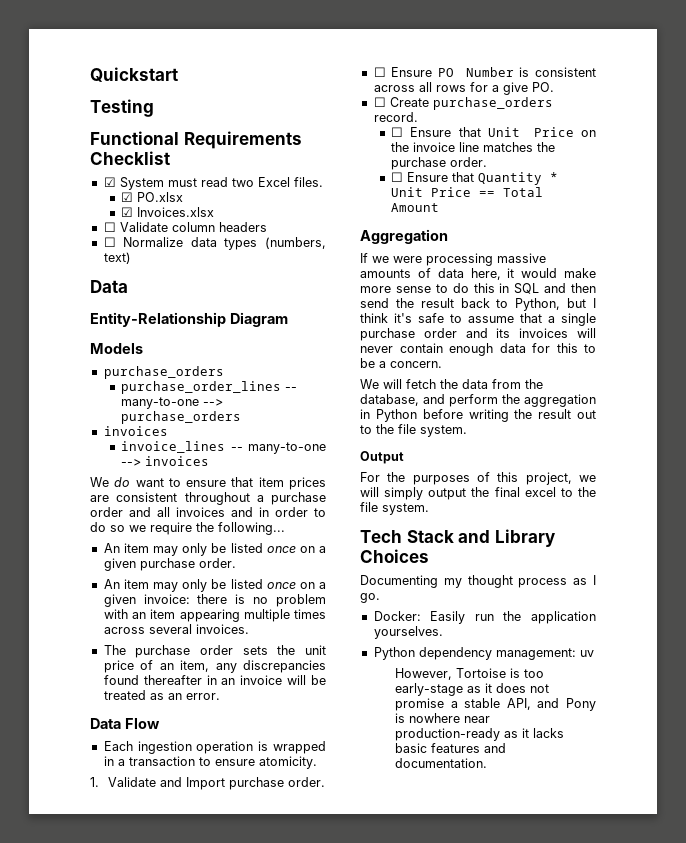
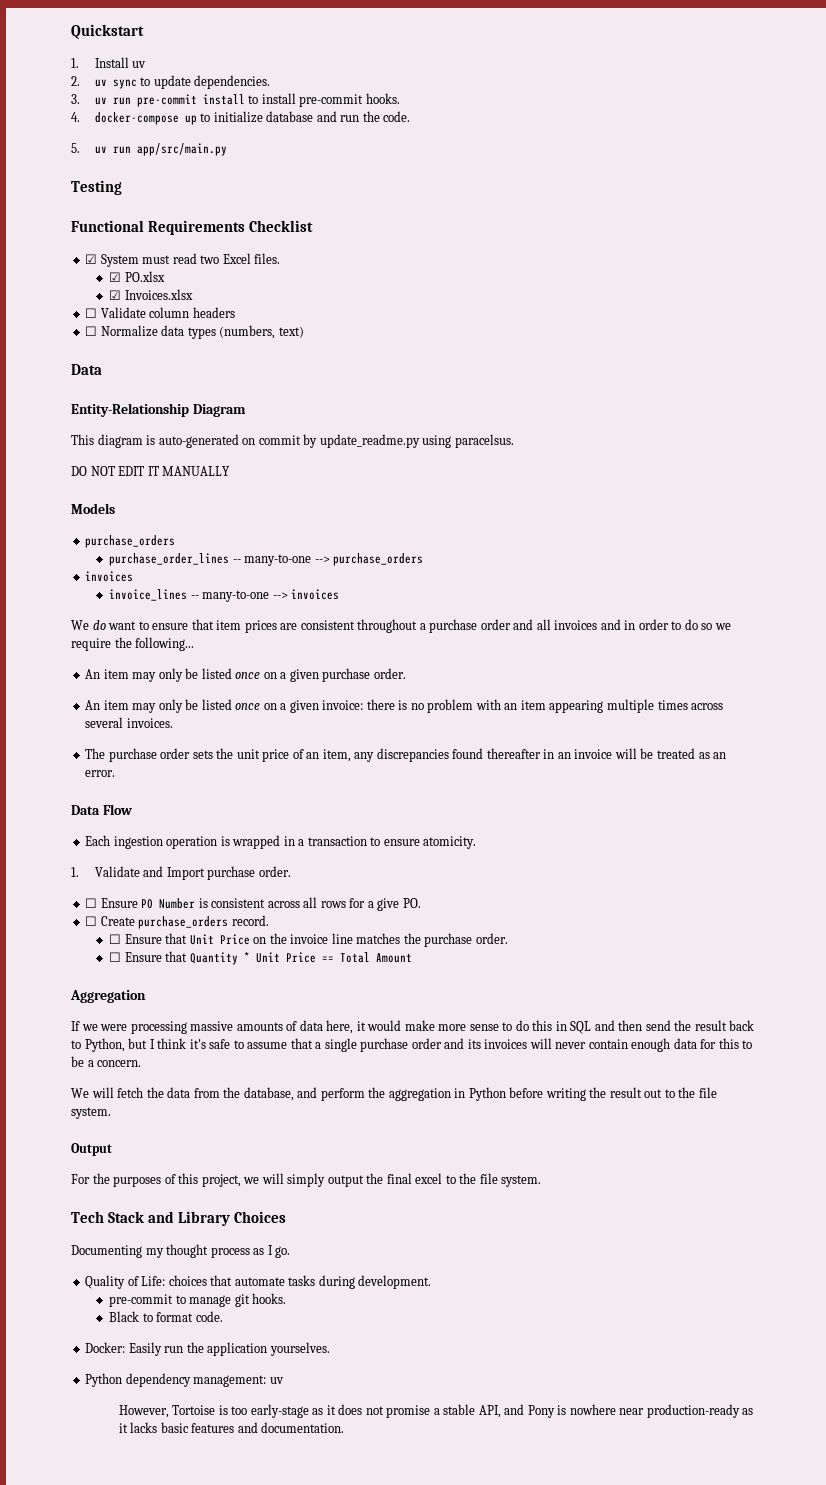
+ 1. Install uv
+ 2. uv sync to update dependencies.
+ 3. uv run pre-commit install to install pre-commit hooks.
+ 4. docker-compose up to initialize database and run the code.
+ 5. uv run app/src/main.py
+ This diagram is auto-generated on commit by update_readme.py using paracelsus.
+ DO NOT EDIT IT MANUALLY
+ Quality of Life: choices that automate tasks during development.
+ pre-commit to manage git hooks.
+ Black to format code.

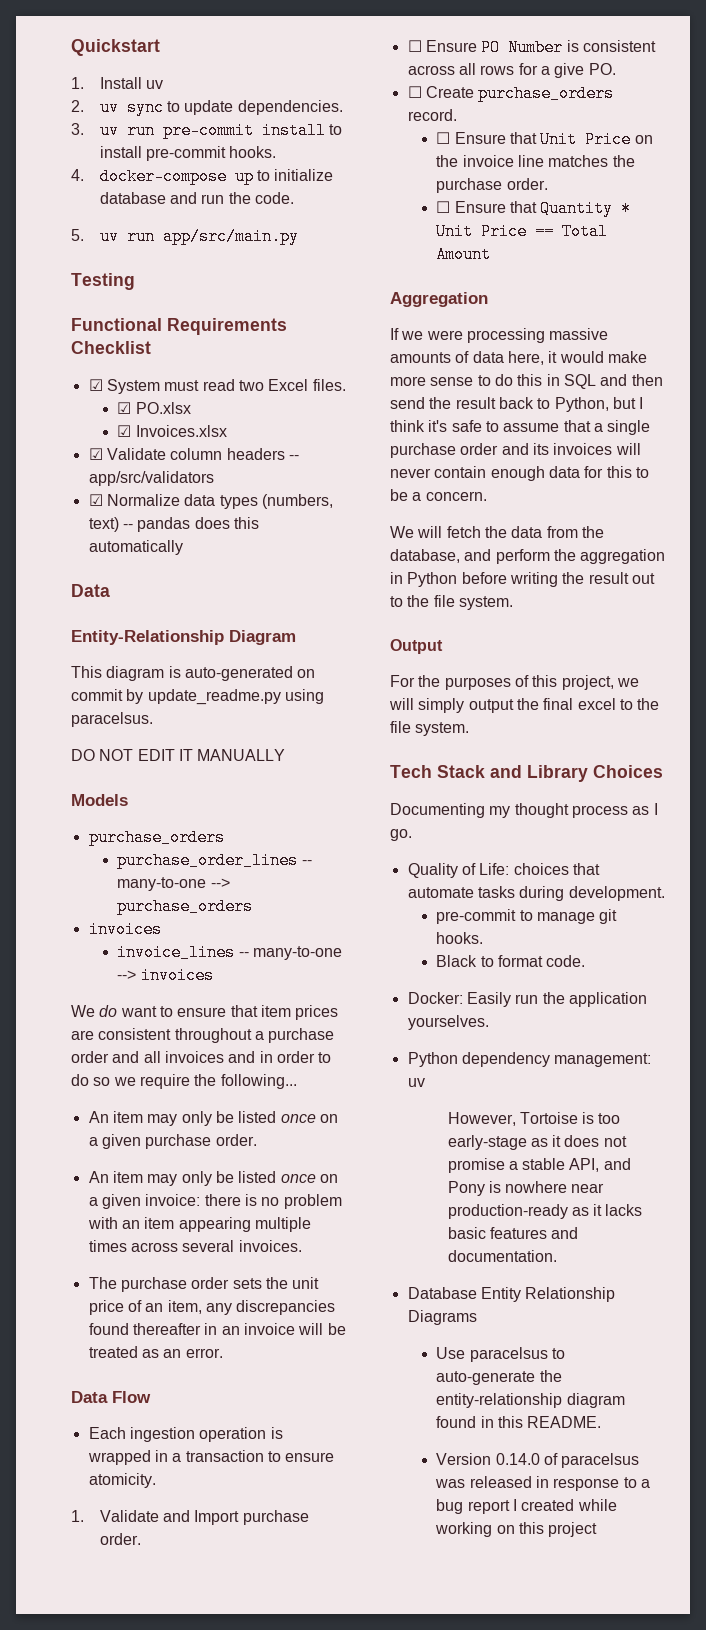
- ☐ Validate column headers
- ☐ Normalize data types (numbers, text)
+ ☑ Validate column headers -- app/src/validators
+ ☑ Normalize data types (numbers, text) -- pandas does this automatically
+ Database Entity Relationship Diagrams
+ Use paracelsus to auto-generate the entity-relationship diagram found in this README.
+ Version 0.14.0 of paracelsus was released in response to a bug report I created while working on this project

